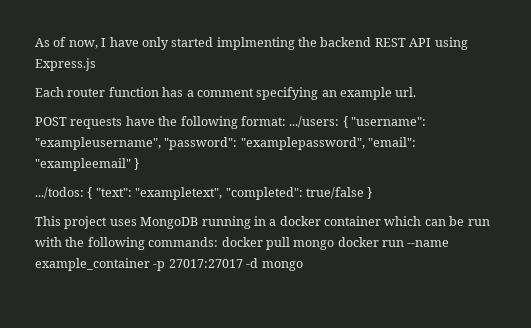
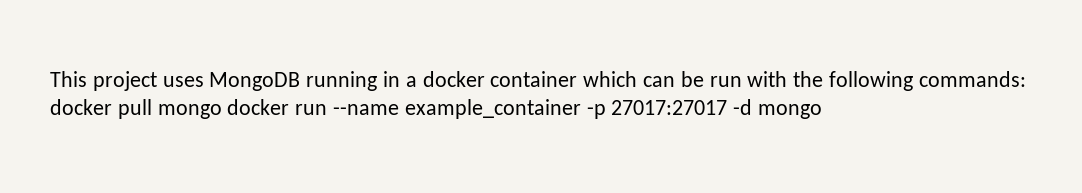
- As of now, I have only started implmenting the backend REST API using Express.js
- Each router function has a comment specifying an example url.
- POST requests have the following format: .../users: { "username": "exampleusername", "password": "examplepassword", "email": "exampleemail" }
- .../todos: { "text": "exampletext", "completed": true/false }

